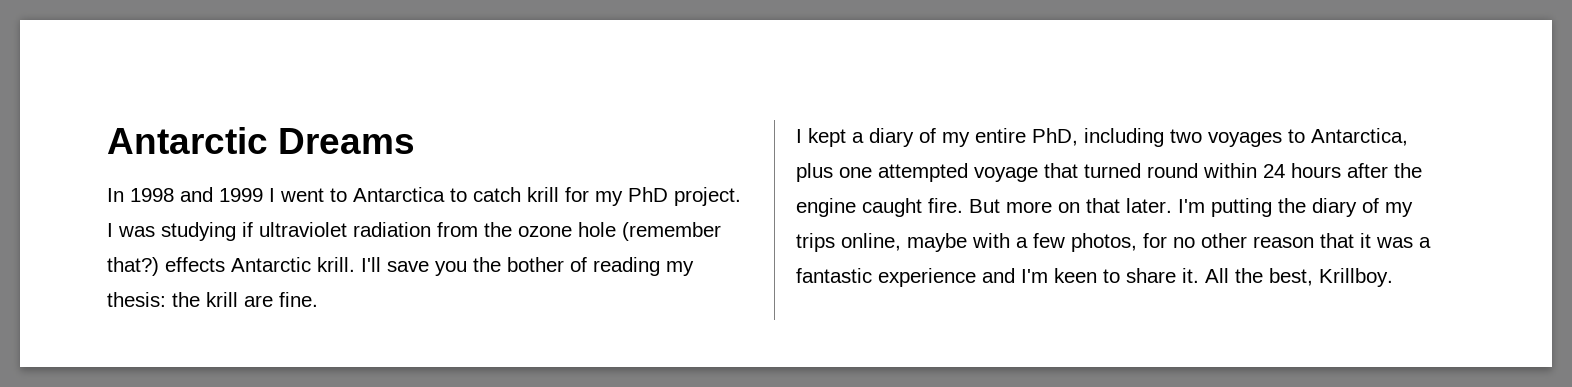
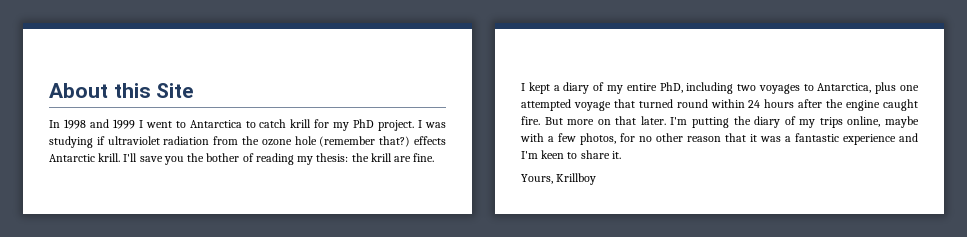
- Antarctic Dreams
+ About this Site
- I'm putting the diary of my trips online, maybe with a few photos, for no other reason that it was a fantastic experience and I'm keen to share it. All the best, Krillboy.
+ I'm putting the diary of my trips online, maybe with a few photos, for no other reason that it was a fantastic experience and I'm keen to share it.
+ Yours, Krillboy

